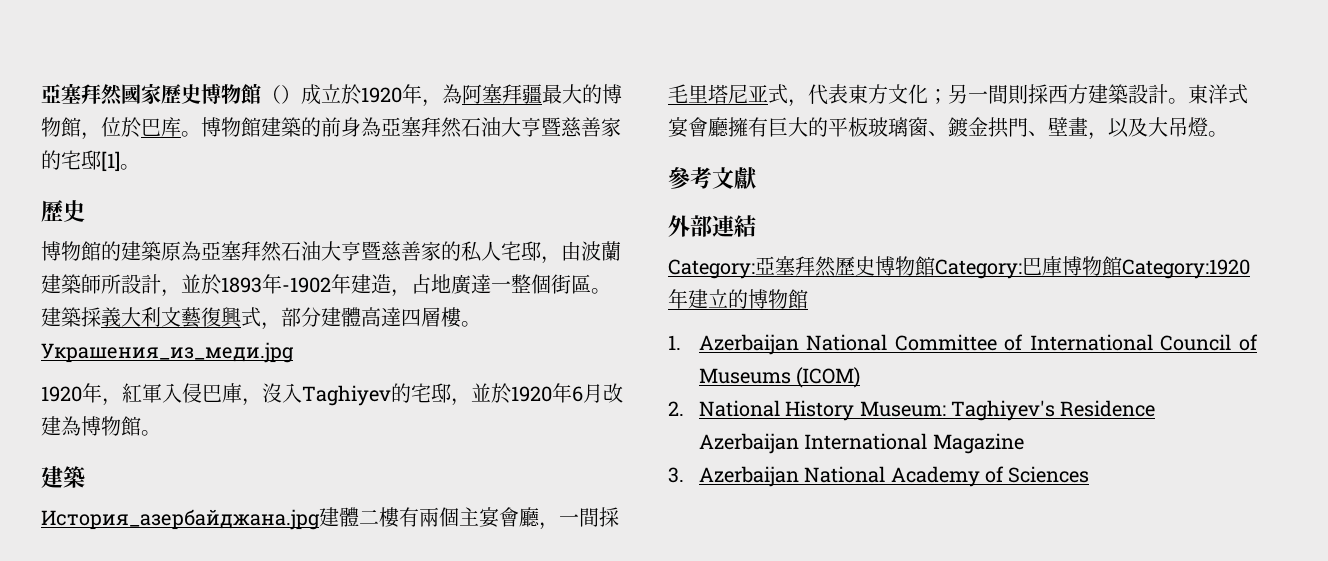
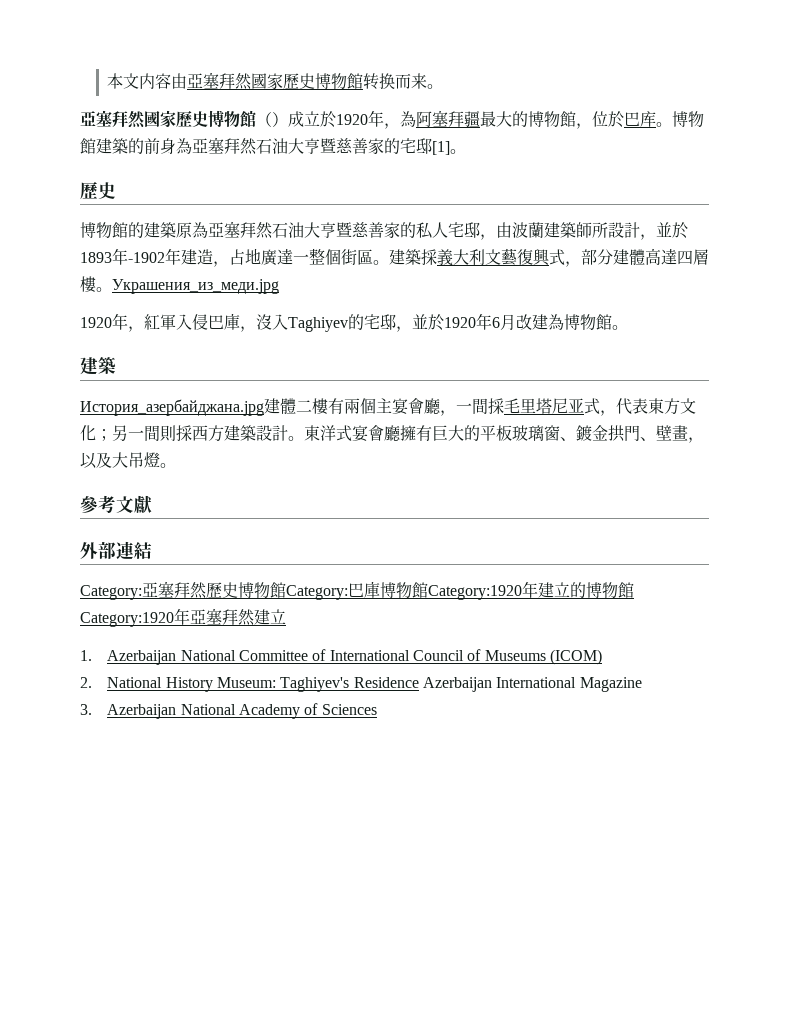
+ 本文内容由亞塞拜然國家歷史博物館转换而来。
- Category:亞塞拜然歷史博物館Category:巴庫博物館Category:1920年建立的博物館
+ Category:亞塞拜然歷史博物館Category:巴庫博物館Category:1920年建立的博物館Category:1920年亞塞拜然建立

